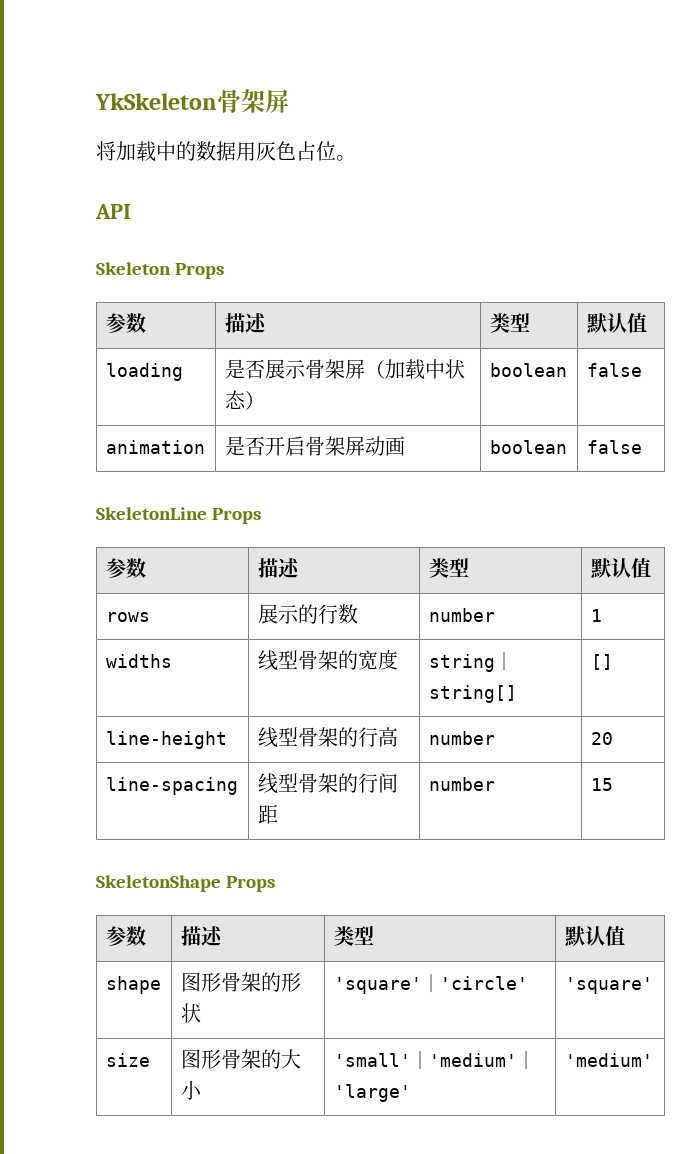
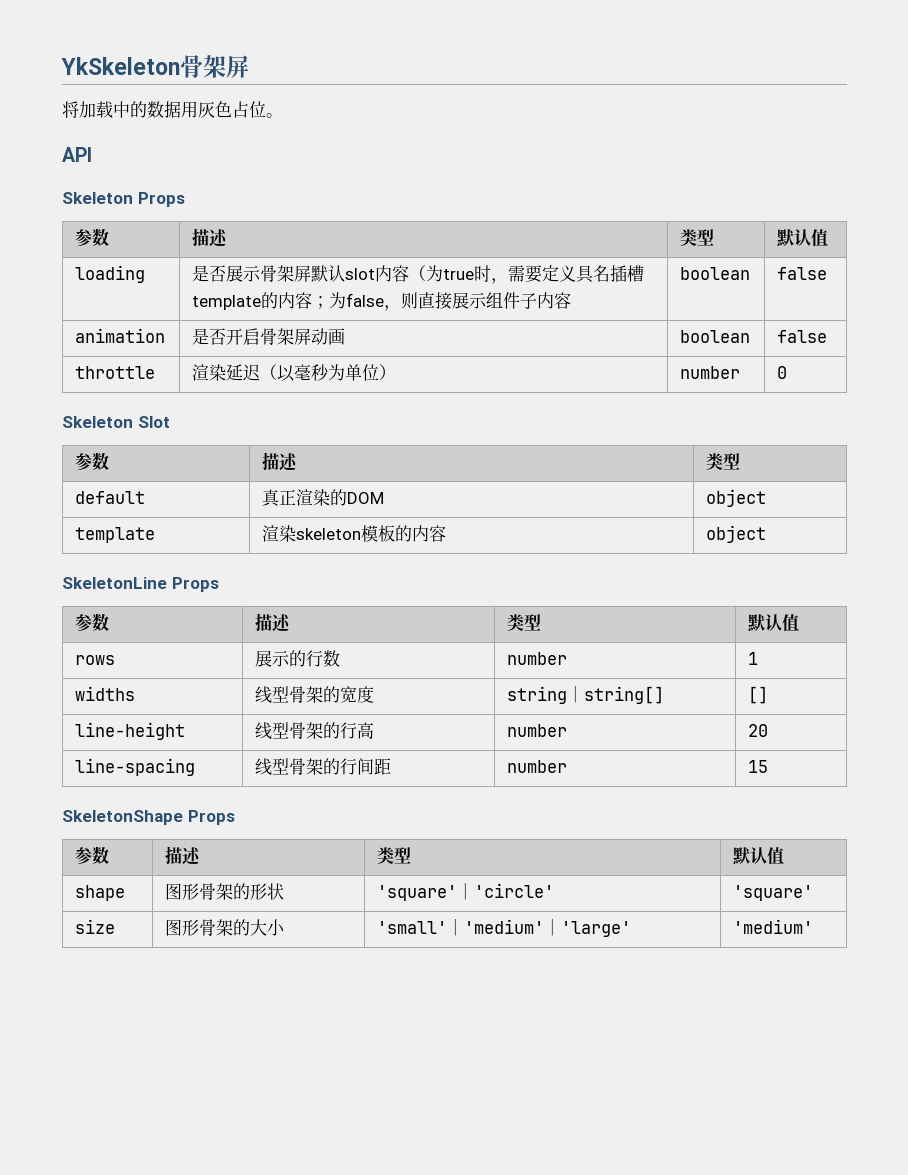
- loading | 是否展示骨架屏（加载中状态） | boolean | false
+ loading | 是否展示骨架屏默认slot内容（为true时，需要定义具名插槽template的内容；为false，则直接展示组件子内容 | boolean | false
+ throttle | 渲染延迟（以毫秒为单位） | number | 0
+ Skeleton Slot
+ 参数 | 描述 | 类型
+ default | 真正渲染的DOM | object
+ template | 渲染skeleton模板的内容 | object

